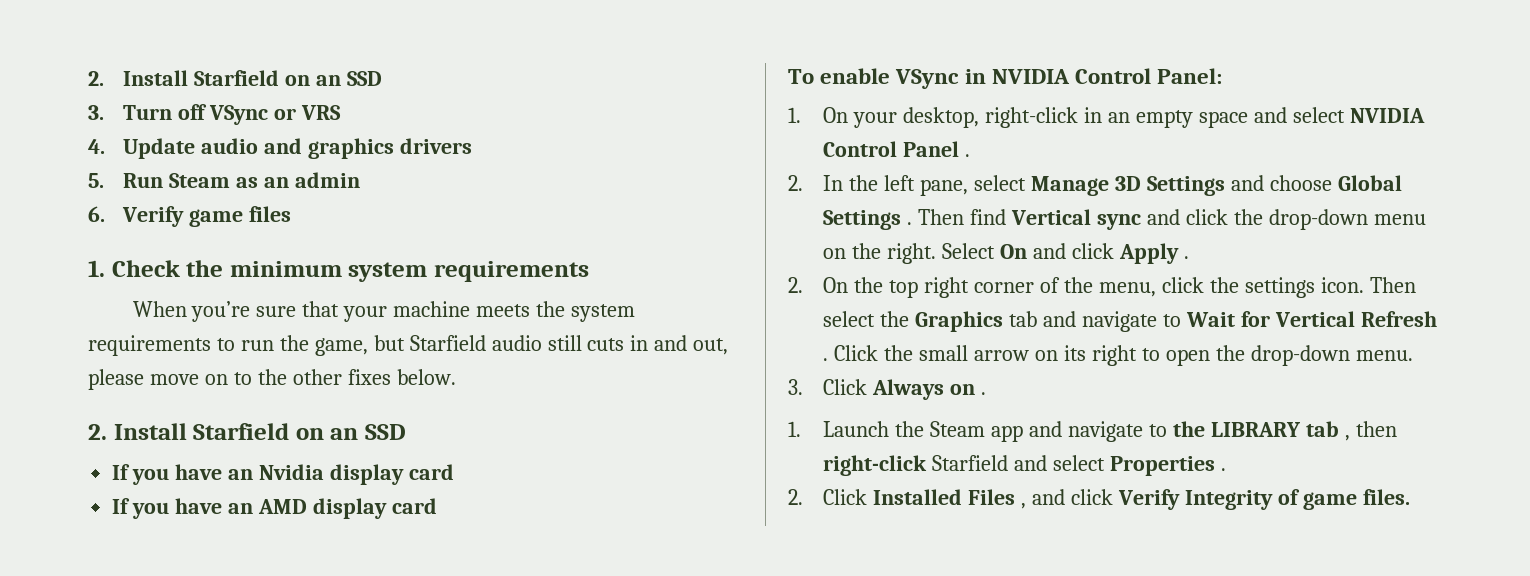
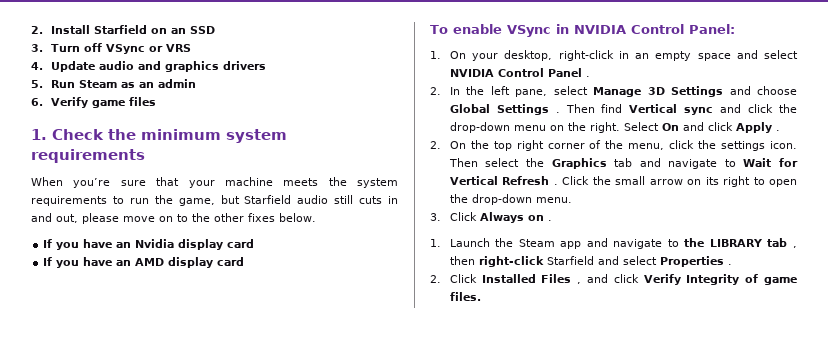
  When you’re sure that your machine meets the system requirements to run the game, but Starfield audio still cuts in and out, please move on to the other fixes below.
- 2. Install Starfield on an SSD

